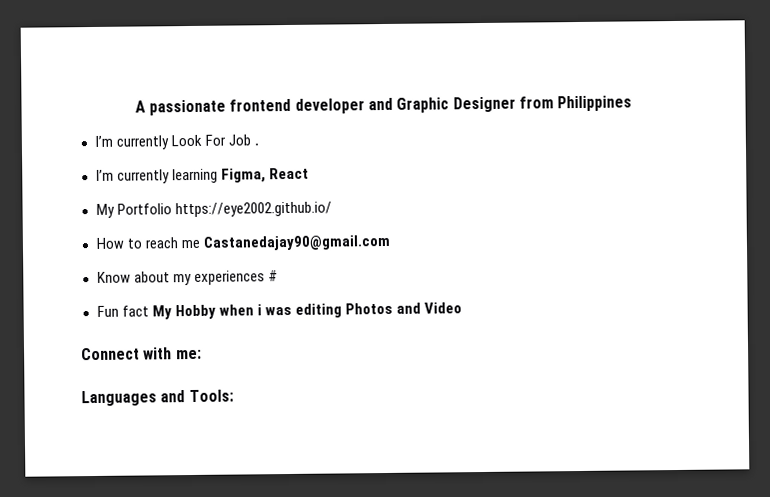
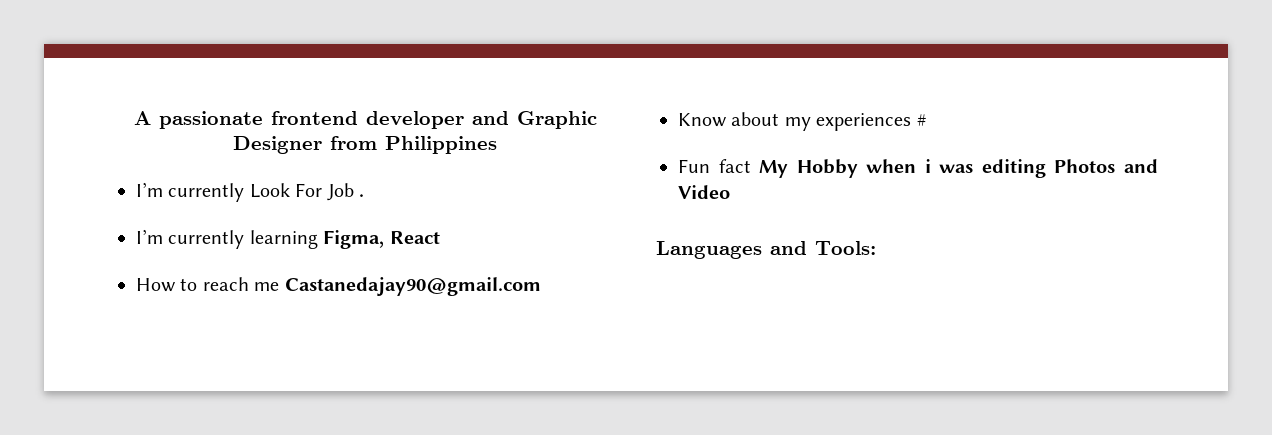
- My Portfolio https://eye2002.github.io/
- Connect with me:

